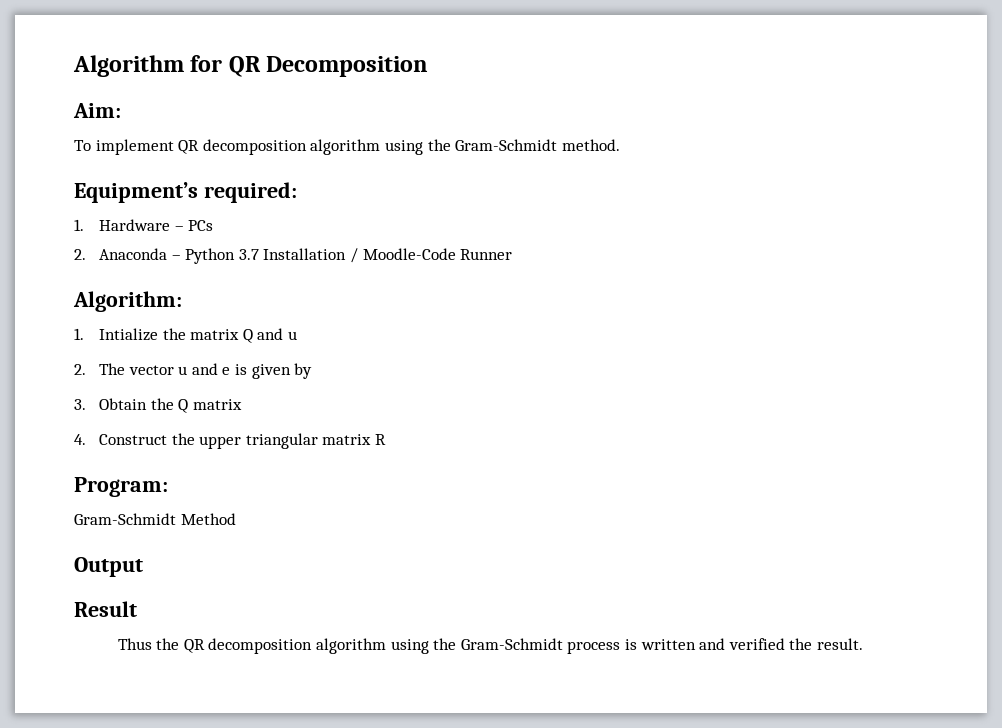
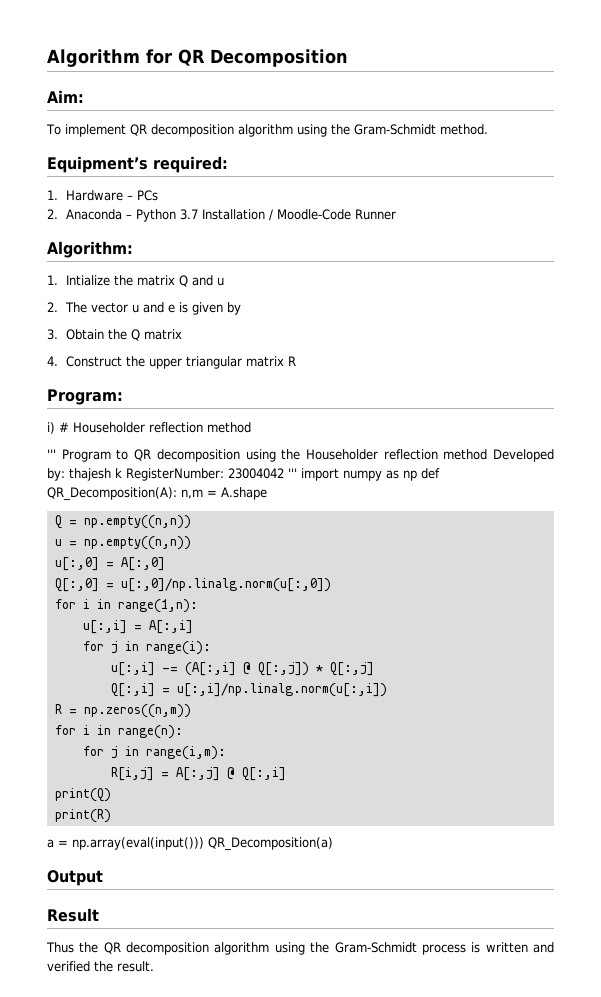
- Gram-Schmidt Method
+ i) # Householder reflection method
+ ''' Program to QR decomposition using the Householder reflection method Developed by: thajesh k RegisterNumber: 23004042 ''' import numpy as np def QR_Decomposition(A): n,m = A.shape
+ Q = np.empty((n,n))
+ u = np.empty((n,n))
+ u[:,0] = A[:,0]
+ Q[:,0] = u[:,0]/np.linalg.norm(u[:,0])
+ for i in range(1,n):
+ u[:,i] = A[:,i]
+ for j in range(i):
+ u[:,i] -= (A[:,i] @ Q[:,j]) * Q[:,j]
+ Q[:,i] = u[:,i]/np.linalg.norm(u[:,i])
+ R = np.zeros((n,m))
+ for i in range(n):
+ for j in range(i,m):
+ R[i,j] = A[:,j] @ Q[:,i]
+ print(Q)
+ print(R)
+ a = np.array(eval(input())) QR_Decomposition(a)

